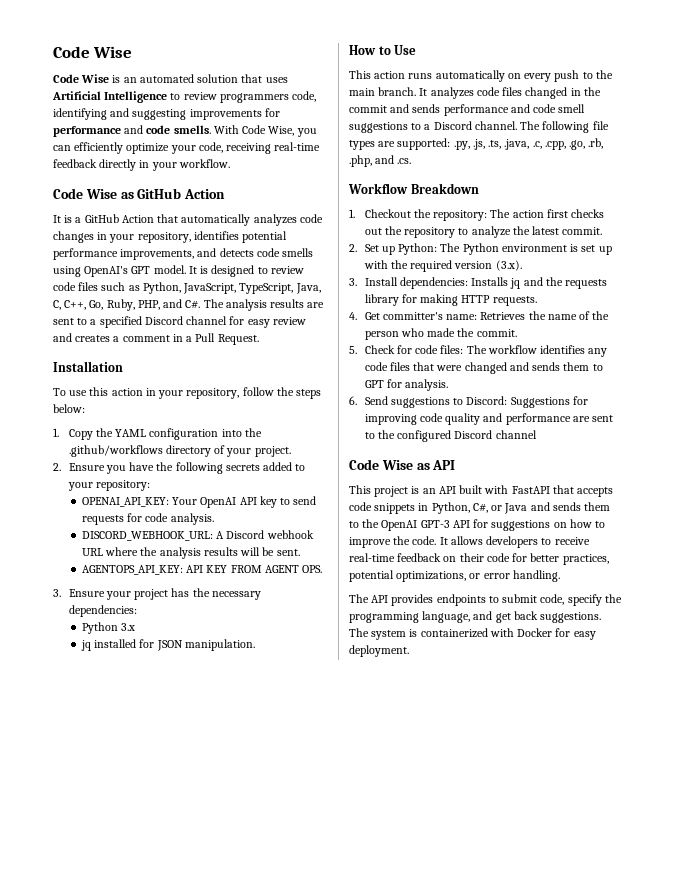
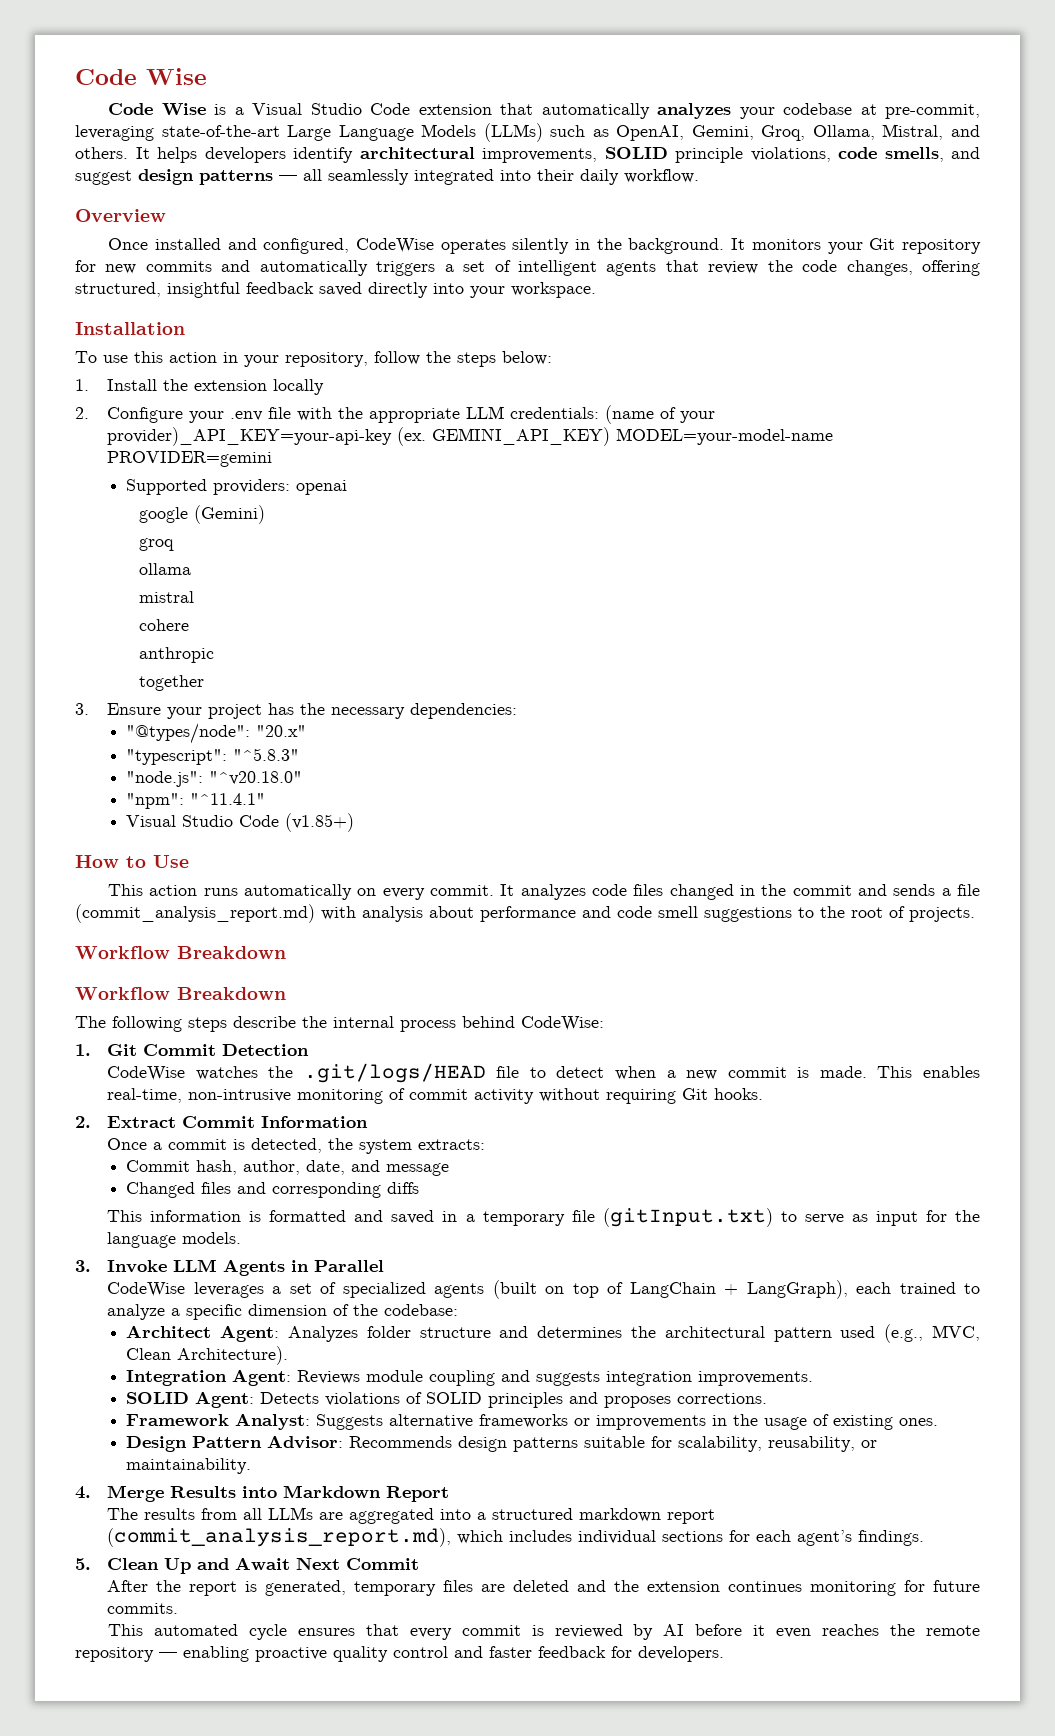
- Code Wise is an automated solution that uses Artificial Intelligence to review programmers code, identifying and suggesting improvements for performance and code smells. With Code Wise, you can efficiently optimize your code, receiving real-time feedback directly in your workflow.
- Code Wise as GitHub Action
- It is a GitHub Action that automatically analyzes code changes in your repository, identifies potential performance improvements, and detects code smells using OpenAI's GPT model. It is designed to review code files such as Python, JavaScript, TypeScript, Java, C, C++, Go, Ruby, PHP, and C#. The analysis results are sent to a specified Discord channel for easy review and creates a comment in a Pull Request.
+ Code Wise is a Visual Studio Code extension that automatically analyzes your codebase at pre-commit, leveraging state-of-the-art Large Language Models (LLMs) such as OpenAI, Gemini, Groq, Ollama, Mistral, and others. It helps developers identify architectural improvements, SOLID principle violations, code smells, and suggest design patterns — all seamlessly integrated into their daily workflow.
+ Overview
+ Once installed and configured, CodeWise operates silently in the background. It monitors your Git repository for new commits and automatically triggers a set of intelligent agents that review the code changes, offering structured, insightful feedback saved directly into your workspace.
- 1. Copy the YAML configuration into the .github/workflows directory of your project.
- 2. Ensure you have the following secrets added to your repository:
- OPENAI_API_KEY: Your OpenAI API key to send requests for code analysis.
- DISCORD_WEBHOOK_URL: A Discord webhook URL where the analysis results will be sent.
- AGENTOPS_API_KEY: API KEY FROM AGENT OPS.
+ 1. Install the extension locally
+ 2. Configure your .env file with the appropriate LLM credentials: (name of your provider)_API_KEY=your-api-key (ex. GEMINI_API_KEY) MODEL=your-model-name PROVIDER=gemini
+ Supported providers: openai
+ google (Gemini)
+ groq
+ ollama
+ mistral
+ cohere
+ anthropic
+ together
- Python 3.x
- jq installed for JSON manipulation.
+ "@types/node": "20.x"
+ "typescript": "^5.8.3"
+ "node.js": "^v20.18.0"
+ "npm": "^11.4.1"
+ Visual Studio Code (v1.85+)
- This action runs automatically on every push to the main branch.
+ This action runs automatically on every commit.
- It analyzes code files changed in the commit and sends performance and code smell suggestions to a Discord channel. The following file types are supported: .py, .js, .ts, .java, .c, .cpp, .go, .rb, .php, and .cs.
+ It analyzes code files changed in the commit and sends a file (commit_analysis_report.md) with analysis about performance and code smell suggestions to the root of projects.
  Workflow Breakdown
- 1. Checkout the repository: The action first checks out the repository to analyze the latest commit.
- 2. Set up Python: The Python environment is set up with the required version (3.x).
- 3. Install dependencies: Installs jq and the requests library for making HTTP requests.
- 4. Get committer's name: Retrieves the name of the person who made the commit.
- 5. Check for code files: The workflow identifies any code files that were changed and sends them to GPT for analysis.
- 6. Send suggestions to Discord: Suggestions for improving code quality and performance are sent to the configured Discord channel
- Code Wise as API
- This project is an API built with FastAPI that accepts code snippets in Python, C#, or Java and sends them to the OpenAI GPT-3 API for suggestions on how to improve the code. It allows developers to receive real-time feedback on their code for better practices, potential optimizations, or error handling.
- The API provides endpoints to submit code, specify the programming language, and get back suggestions. The system is containerized with Docker for easy deployment.
+ Workflow Breakdown
+ The following steps describe the internal process behind CodeWise:
+ 1. Git Commit Detection
+ CodeWise watches the .git/logs/HEAD file to detect when a new commit is made. This enables real-time, non-intrusive monitoring of commit activity without requiring Git hooks.
+ 2. Extract Commit Information
+ Once a commit is detected, the system extracts:
+ Commit hash, author, date, and message
+ Changed files and corresponding diffs
+ This information is formatted and saved in a temporary file (gitInput.txt) to serve as input for the language models.
+ 3. Invoke LLM Agents in Parallel
+ CodeWise leverages a set of specialized agents (built on top of LangChain + LangGraph), each trained to analyze a specific dimension of the codebase:
+ Architect Agent: Analyzes folder structure and determines the architectural pattern used (e.g., MVC, Clean Architecture).
+ Integration Agent: Reviews module coupling and suggests integration improvements.
+ SOLID Agent: Detects violations of SOLID principles and proposes corrections.
+ Framework Analyst: Suggests alternative frameworks or improvements in the usage of existing ones.
+ Design Pattern Advisor: Recommends design patterns suitable for scalability, reusability, or maintainability.
+ 4. Merge Results into Markdown Report
+ The results from all LLMs are aggregated into a structured markdown report (commit_analysis_report.md), which includes individual sections for each agent’s findings.
+ 5. Clean Up and Await Next Commit
+ After the report is generated, temporary files are deleted and the extension continues monitoring for future commits.
+ This automated cycle ensures that every commit is reviewed by AI before it even reaches the remote repository — enabling proactive quality control and faster feedback for developers.

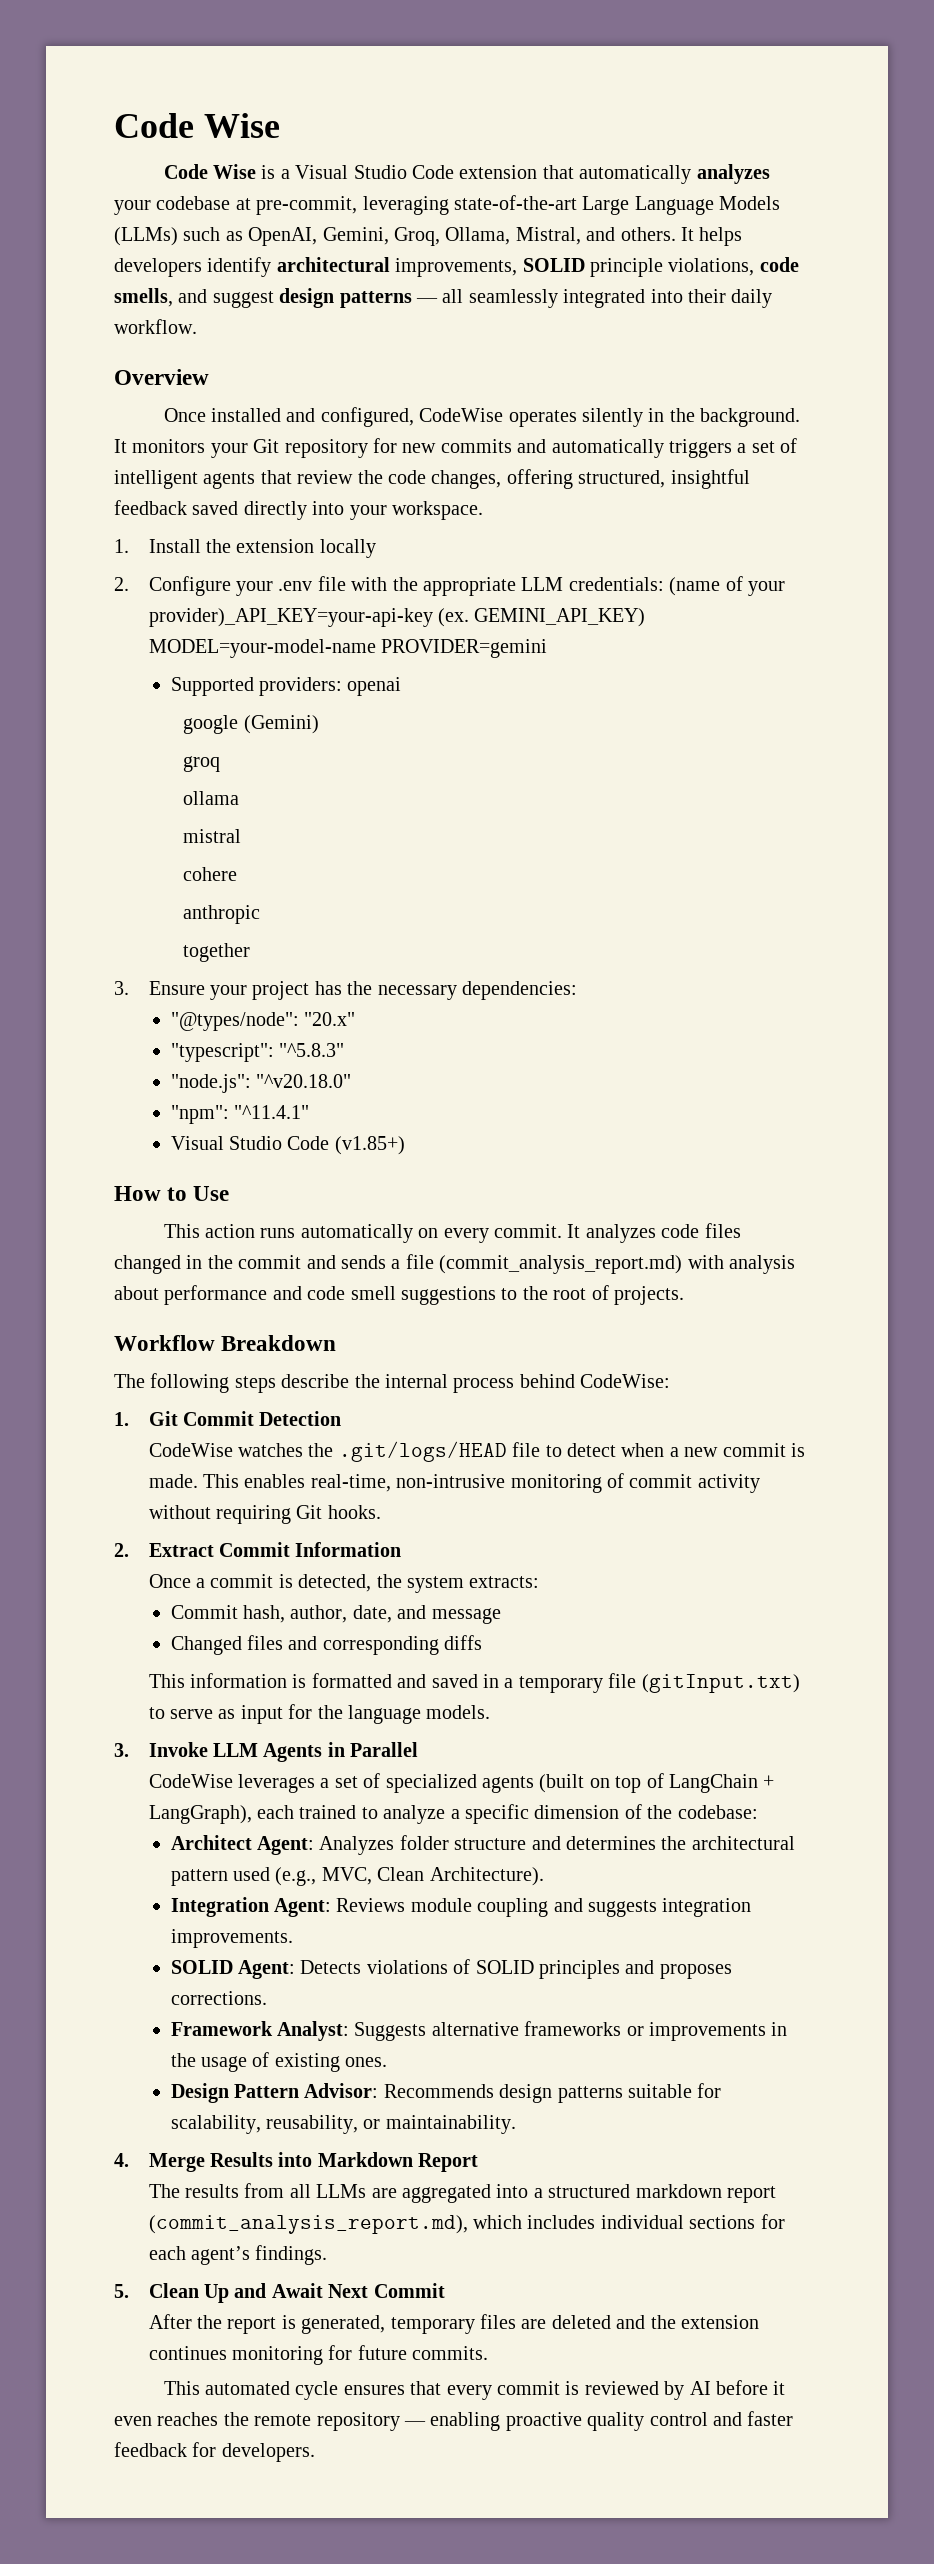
- Installation
- To use this action in your repository, follow the steps below:
  It analyzes code files changed in the commit and sends a file (commit_analysis_report.md) with analysis about performance and code smell suggestions to the root of projects.
- Workflow Breakdown

